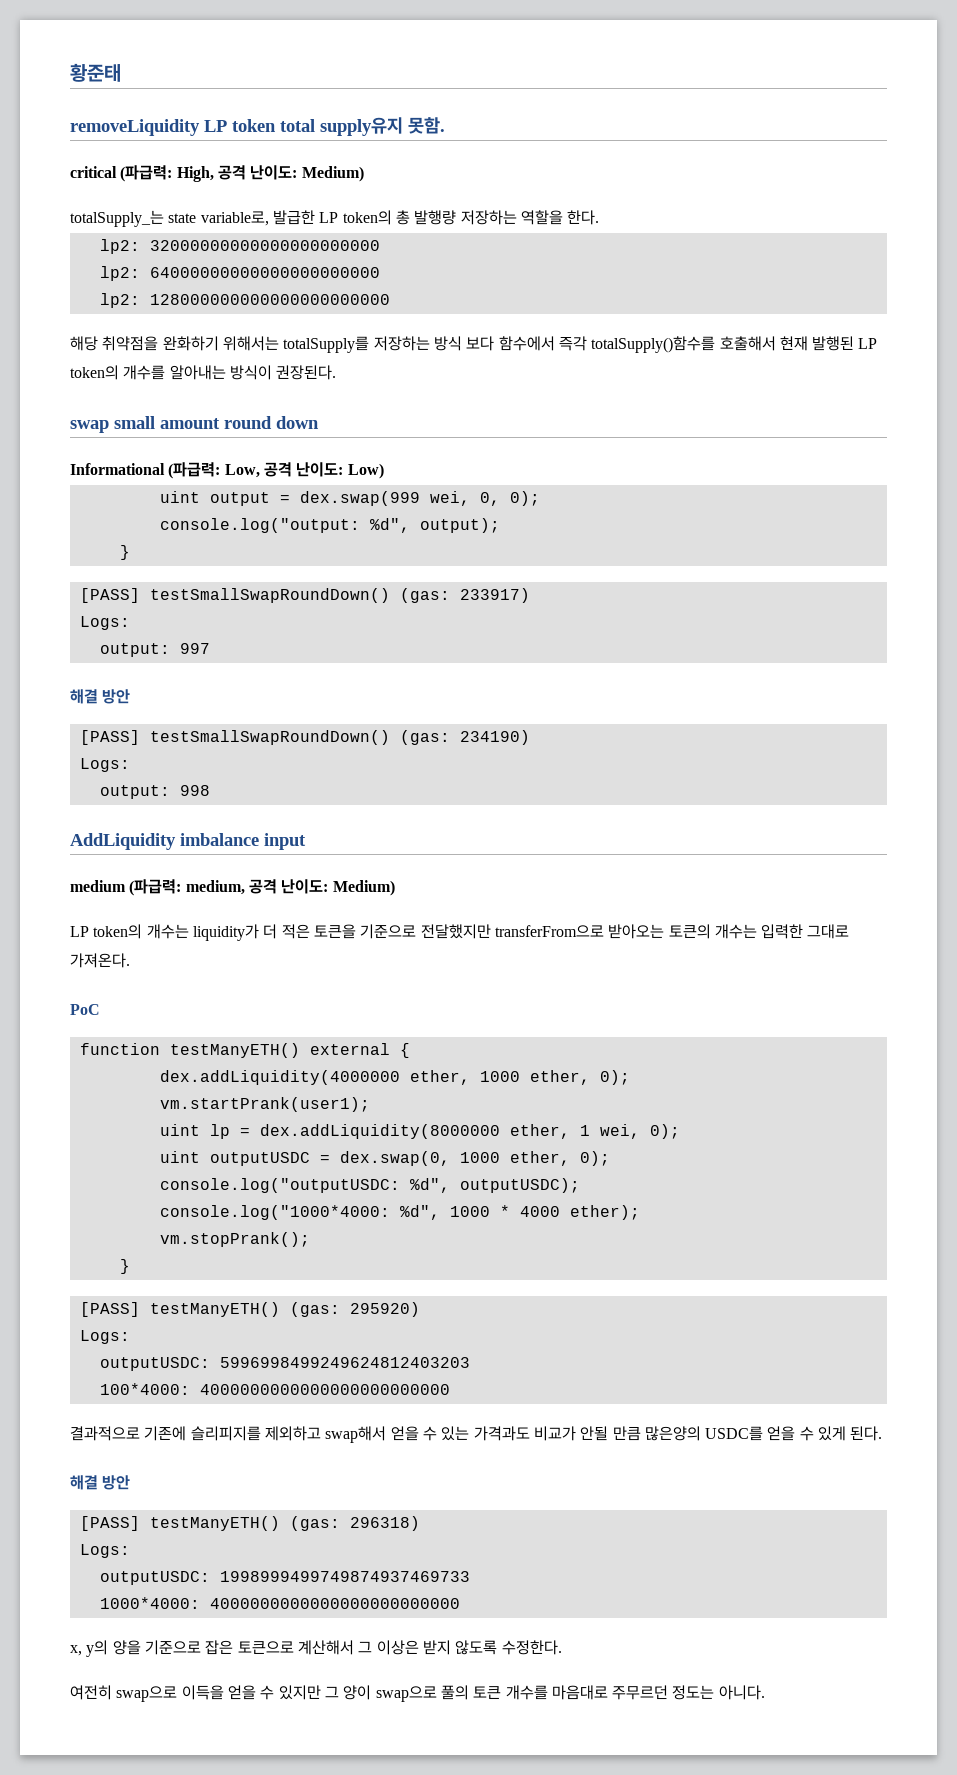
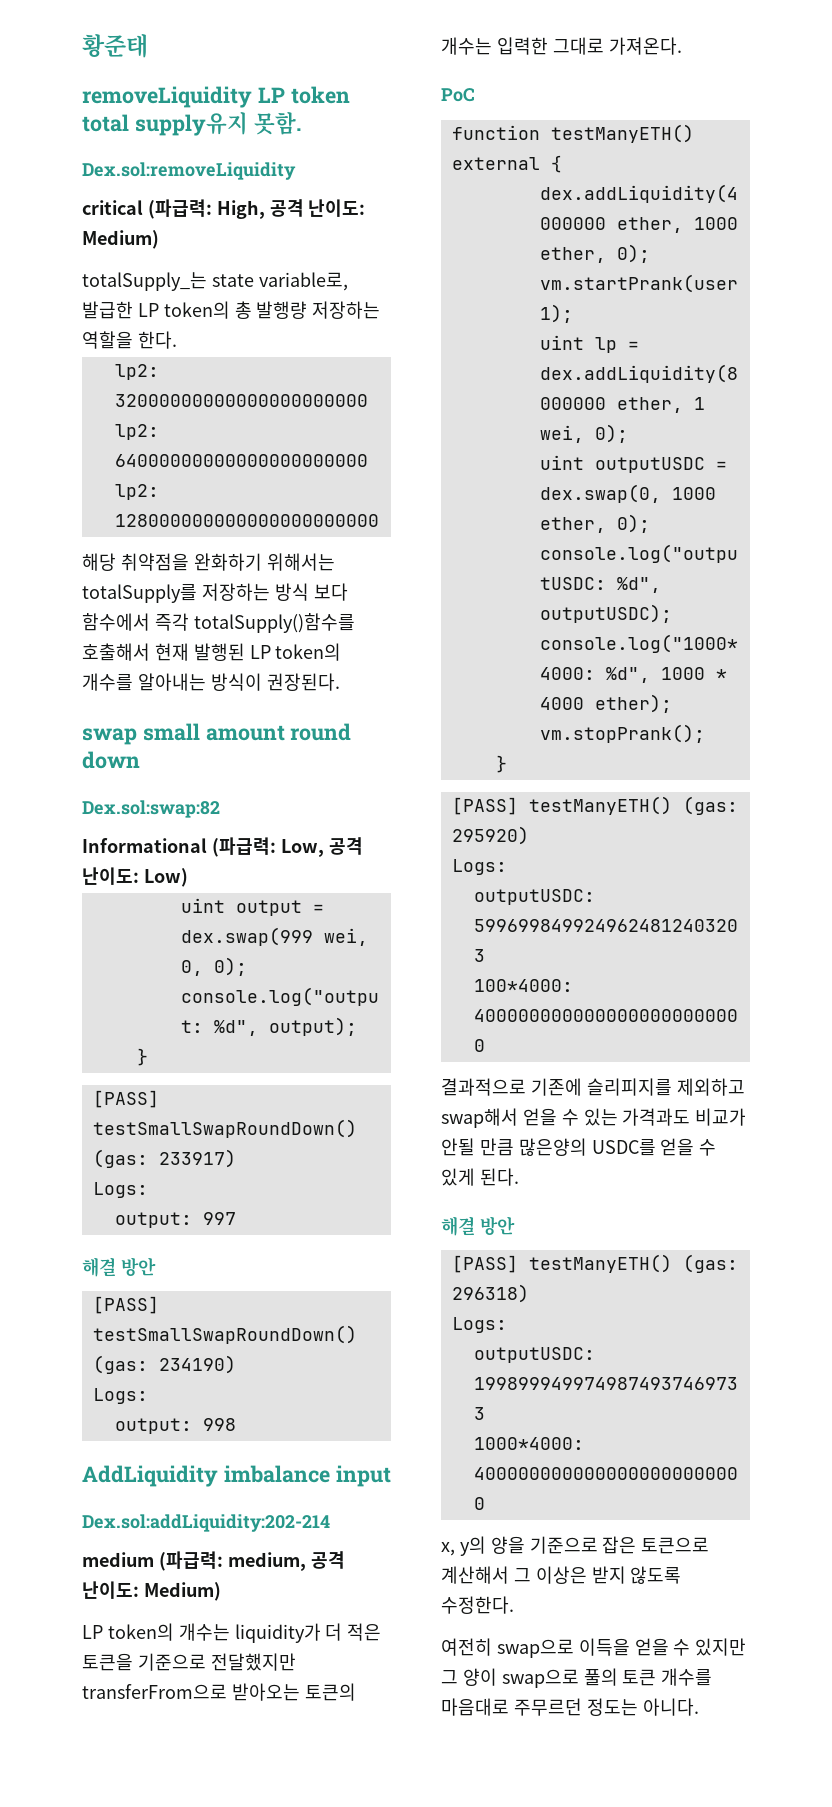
+ Dex.sol:removeLiquidity
+ Dex.sol:swap:82
+ Dex.sol:addLiquidity:202-214

